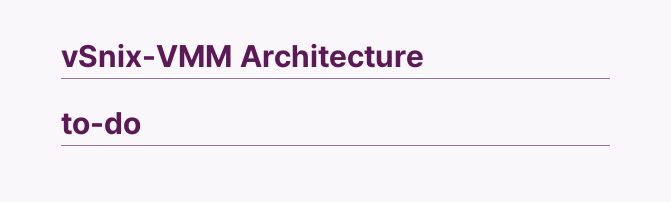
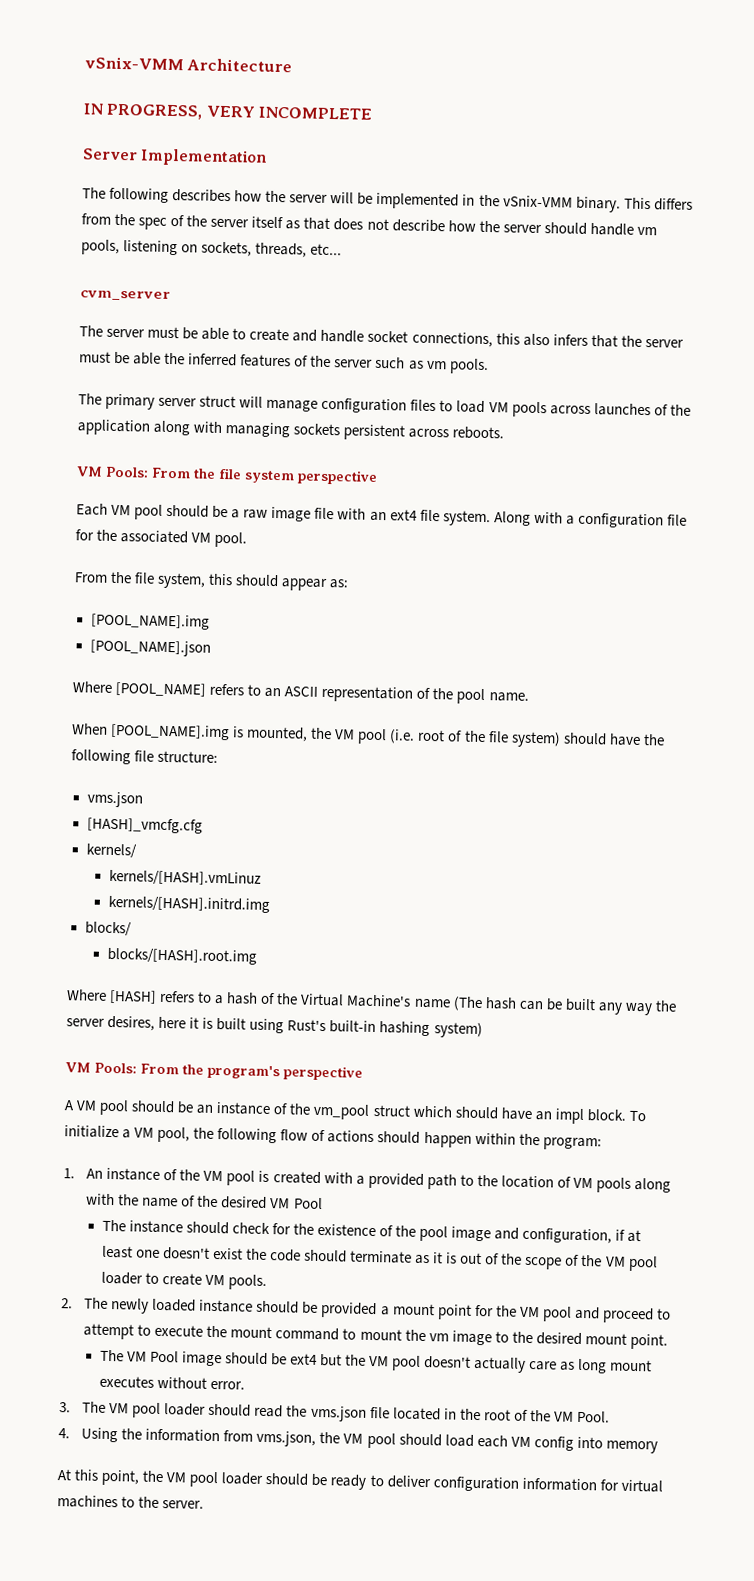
- to-do
+ IN PROGRESS, VERY INCOMPLETE
+ Server Implementation
+ The following describes how the server will be implemented in the vSnix-VMM binary. This differs from the spec of the server itself as that does not describe how the server should handle vm pools, listening on sockets, threads, etc...
+ cvm_server
+ The server must be able to create and handle socket connections, this also infers that the server must be able the inferred features of the server such as vm pools.
+ The primary server struct will manage configuration files to load VM pools across launches of the application along with managing sockets persistent across reboots.
+ VM Pools: From the file system perspective
+ Each VM pool should be a raw image file with an ext4 file system. Along with a configuration file for the associated VM pool.
+ From the file system, this should appear as:
+ [POOL_NAME].img
+ [POOL_NAME].json
+ Where [POOL_NAME] refers to an ASCII representation of the pool name.
+ When [POOL_NAME].img is mounted, the VM pool (i.e. root of the file system) should have the following file structure:
+ vms.json
+ [HASH]_vmcfg.cfg
+ kernels/
+ kernels/[HASH].vmLinuz
+ kernels/[HASH].initrd.img
+ blocks/
+ blocks/[HASH].root.img
+ Where [HASH] refers to a hash of the Virtual Machine's name (The hash can be built any way the server desires, here it is built using Rust's built-in hashing system)
+ VM Pools: From the program's perspective
+ A VM pool should be an instance of the vm_pool struct which should have an impl block. To initialize a VM pool, the following flow of actions should happen within the program:
+ 1. An instance of the VM pool is created with a provided path to the location of VM pools along with the name of the desired VM Pool
+ The instance should check for the existence of the pool image and configuration, if at least one doesn't exist the code should terminate as it is out of the scope of the VM pool loader to create VM pools.
+ 2. The newly loaded instance should be provided a mount point for the VM pool and proceed to attempt to execute the mount command to mount the vm image to the desired mount point.
+ The VM Pool image should be ext4 but the VM pool doesn't actually care as long mount executes without error.
+ 3. The VM pool loader should read the vms.json file located in the root of the VM Pool.
+ 4. Using the information from vms.json, the VM pool should load each VM config into memory
+ At this point, the VM pool loader should be ready to deliver configuration information for virtual machines to the server.

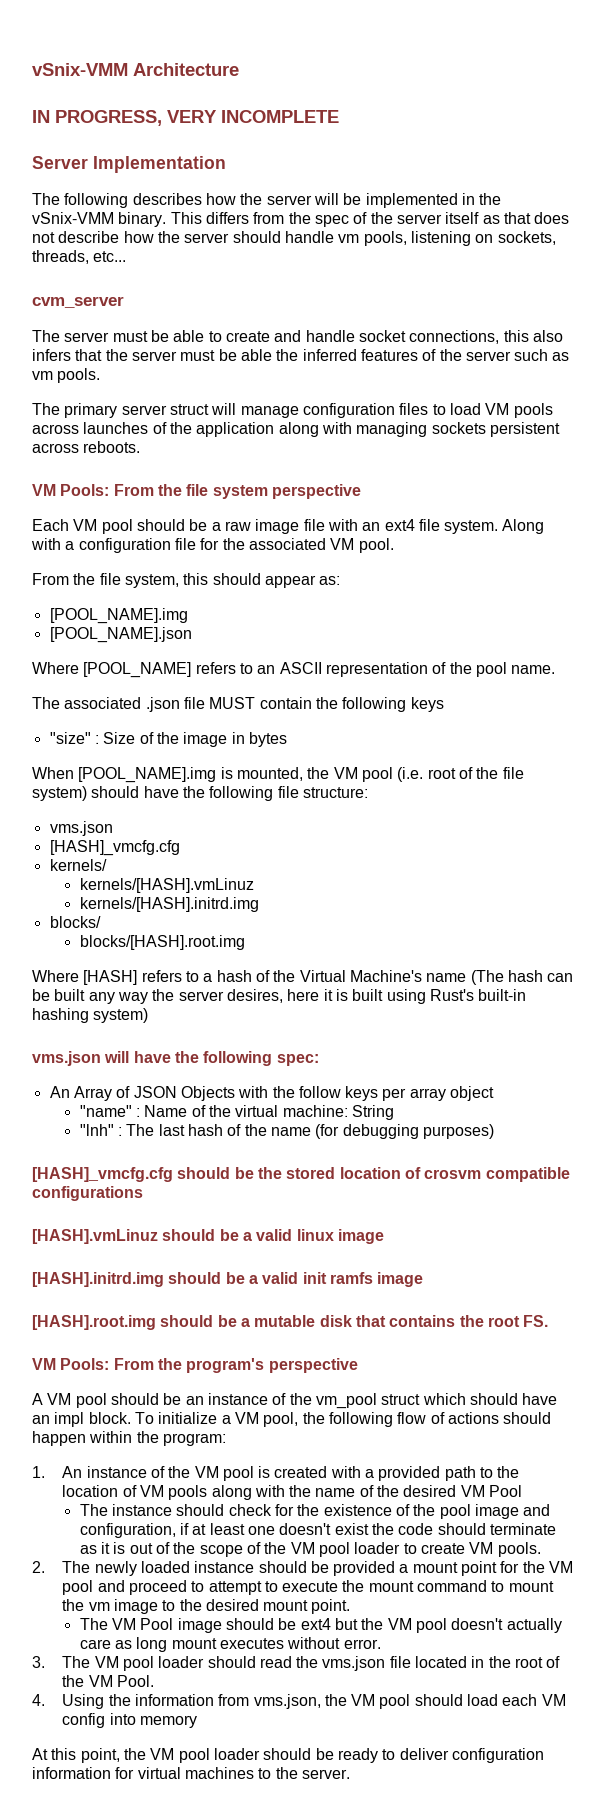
+ The associated .json file MUST contain the following keys
+ "size" : Size of the image in bytes
+ vms.json will have the following spec:
+ An Array of JSON Objects with the follow keys per array object
+ "name" : Name of the virtual machine: String
+ "lnh" : The last hash of the name (for debugging purposes)
+ [HASH]_vmcfg.cfg should be the stored location of crosvm compatible configurations
+ [HASH].vmLinuz should be a valid linux image
+ [HASH].initrd.img should be a valid init ramfs image
+ [HASH].root.img should be a mutable disk that contains the root FS.

